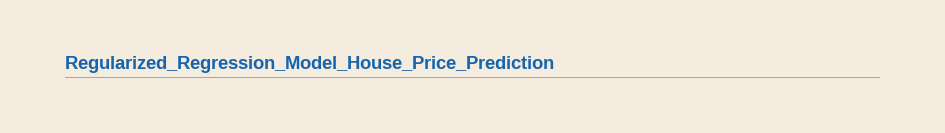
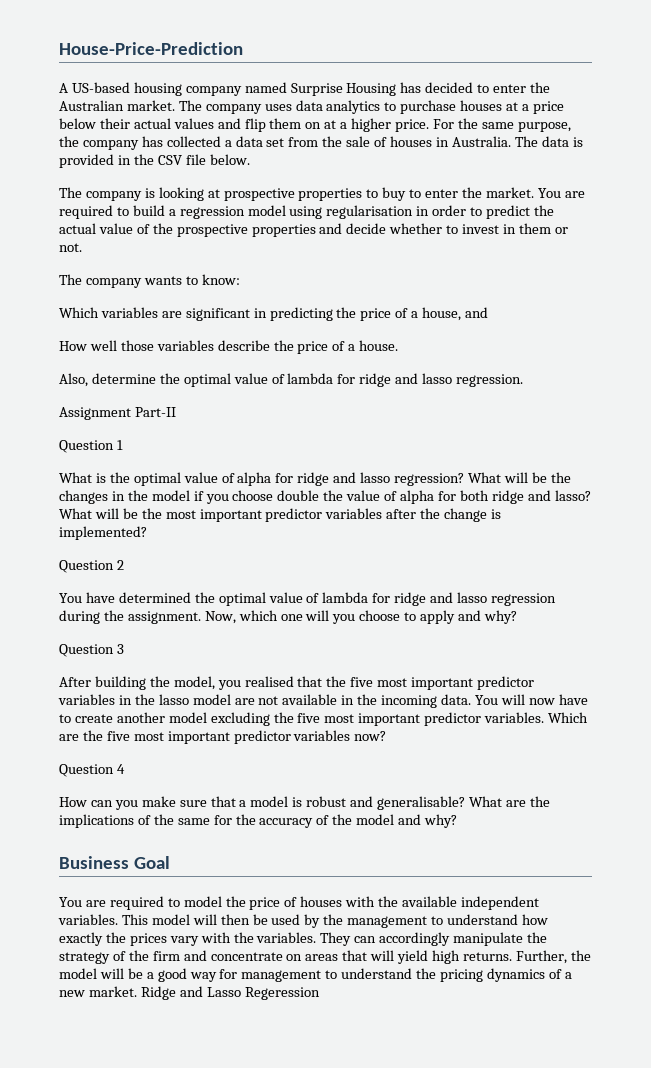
- Regularized_Regression_Model_House_Price_Prediction
+ House-Price-Prediction
+ A US-based housing company named Surprise Housing has decided to enter the Australian market. The company uses data analytics to purchase houses at a price below their actual values and flip them on at a higher price. For the same purpose, the company has collected a data set from the sale of houses in Australia. The data is provided in the CSV file below.
+ The company is looking at prospective properties to buy to enter the market. You are required to build a regression model using regularisation in order to predict the actual value of the prospective properties and decide whether to invest in them or not.
+ The company wants to know:
+ Which variables are significant in predicting the price of a house, and
+ How well those variables describe the price of a house.
+ Also, determine the optimal value of lambda for ridge and lasso regression.
+ Assignment Part-II
+ Question 1
+ What is the optimal value of alpha for ridge and lasso regression? What will be the changes in the model if you choose double the value of alpha for both ridge and lasso? What will be the most important predictor variables after the change is implemented?
+ Question 2
+ You have determined the optimal value of lambda for ridge and lasso regression during the assignment. Now, which one will you choose to apply and why?
+ Question 3
+ After building the model, you realised that the five most important predictor variables in the lasso model are not available in the incoming data. You will now have to create another model excluding the five most important predictor variables. Which are the five most important predictor variables now?
+ Question 4
+ How can you make sure that a model is robust and generalisable? What are the implications of the same for the accuracy of the model and why?
+ Business Goal
+ You are required to model the price of houses with the available independent variables. This model will then be used by the management to understand how exactly the prices vary with the variables. They can accordingly manipulate the strategy of the firm and concentrate on areas that will yield high returns. Further, the model will be a good way for management to understand the pricing dynamics of a new market. Ridge and Lasso Regeression

